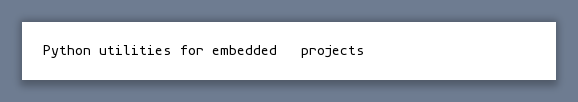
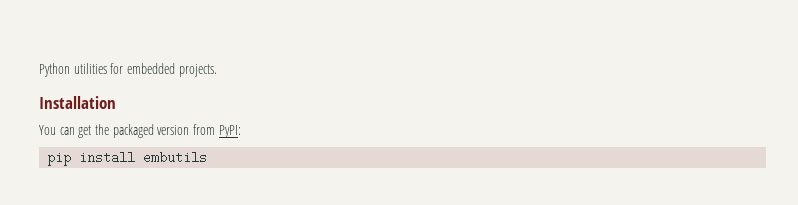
- Python utilities for embedded projects
+ Python utilities for embedded projects.
+ Installation
+ You can get the packaged version from PyPI:
+ pip install embutils

